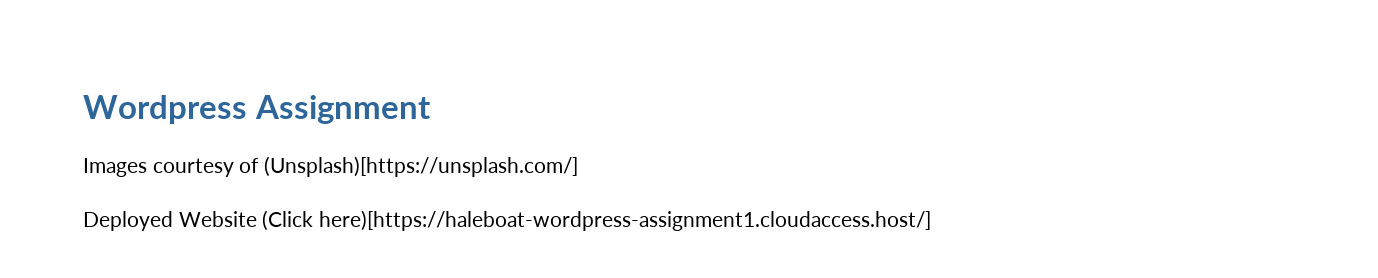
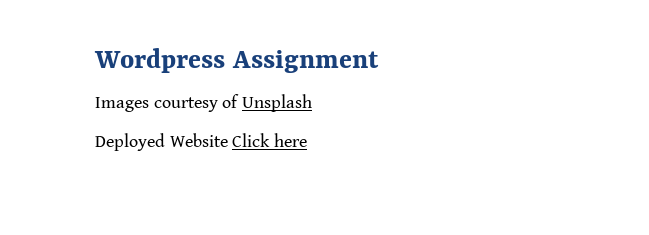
- Images courtesy of (Unsplash)[https://unsplash.com/]
+ Images courtesy of Unsplash
- Deployed Website (Click here)[https://haleboat-wordpress-assignment1.cloudaccess.host/]
+ Deployed Website Click here

